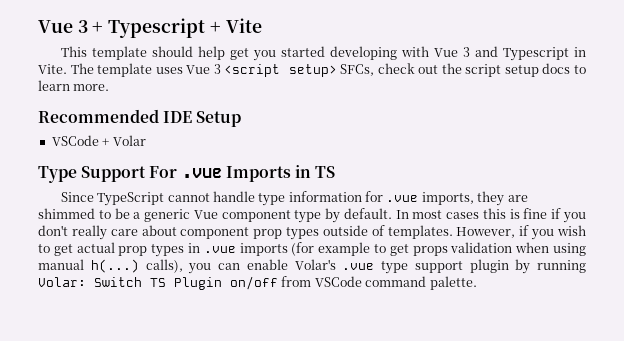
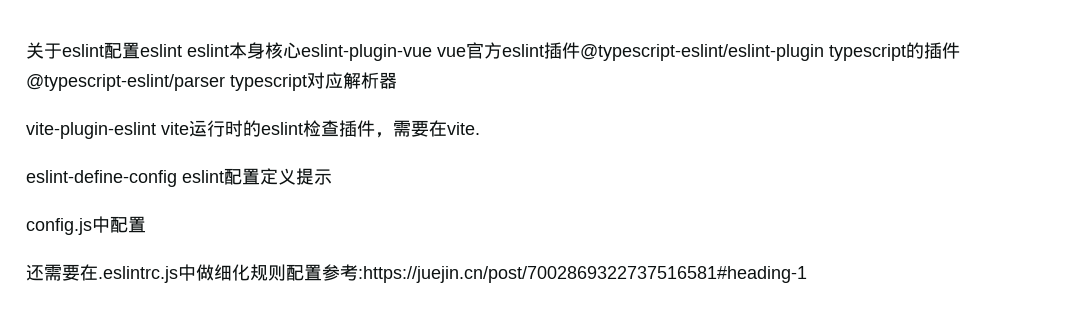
- Vue 3 + Typescript + Vite
- This template should help get you started developing with Vue 3 and Typescript in Vite. The template uses Vue 3 <script setup> SFCs, check out the script setup docs to learn more.
- Recommended IDE Setup
- VSCode + Volar
- Type Support For .vue Imports in TS
- Since TypeScript cannot handle type information for .vue imports, they are shimmed to be a generic Vue component type by default. In most cases this is fine if you don't really care about component prop types outside of templates. However, if you wish to get actual prop types in .vue imports (for example to get props validation when using manual h(...) calls), you can enable Volar's .vue type support plugin by running Volar: Switch TS Plugin on/off from VSCode command palette.
+ 关于eslint配置eslint eslint本身核心eslint-plugin-vue vue官方eslint插件@typescript-eslint/eslint-plugin typescript的插件@typescript-eslint/parser typescript对应解析器
+ vite-plugin-eslint vite运行时的eslint检查插件，需要在vite.
+ eslint-define-config eslint配置定义提示
+ config.js中配置
+ 还需要在.eslintrc.js中做细化规则配置参考:https://juejin.cn/post/7002869322737516581#heading-1

